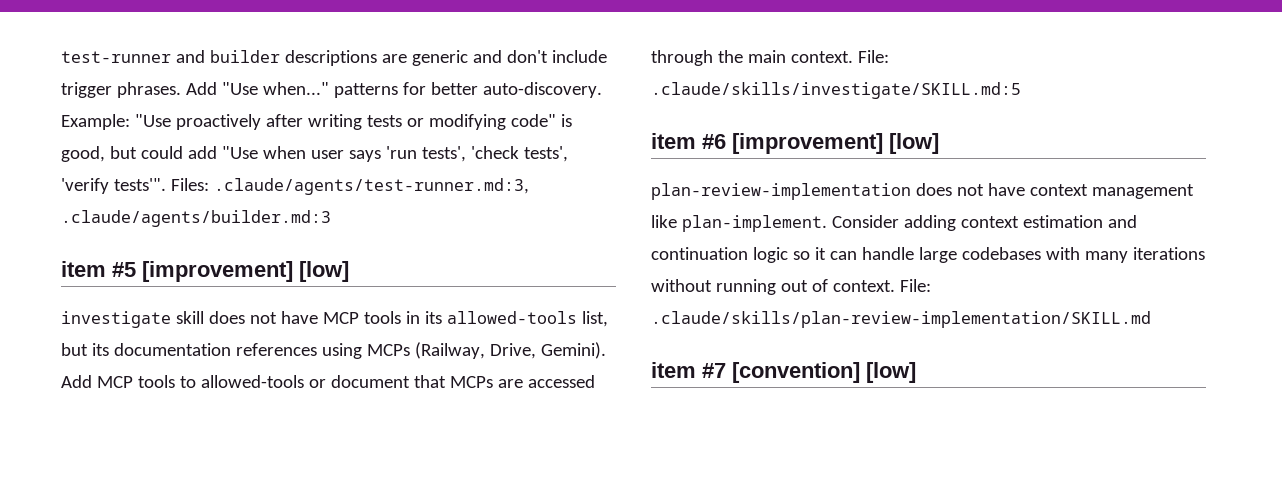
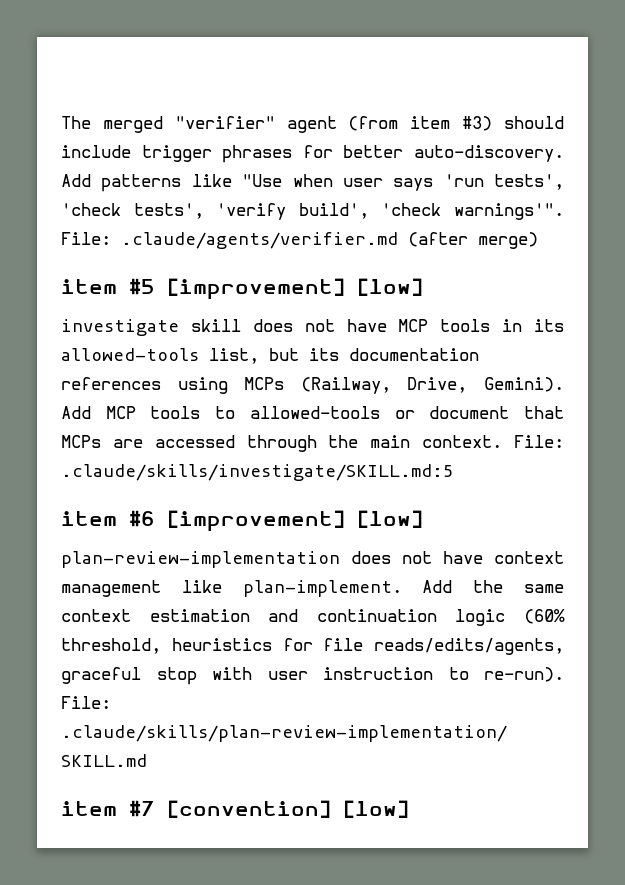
- test-runner and builder descriptions are generic and don't include trigger phrases. Add "Use when..." patterns for better auto-discovery. Example: "Use proactively after writing tests or modifying code" is good, but could add "Use when user says 'run tests', 'check tests', 'verify tests'". Files: .claude/agents/test-runner.md:3, .claude/agents/builder.md:3
+ The merged "verifier" agent (from item #3) should include trigger phrases for better auto-discovery. Add patterns like "Use when user says 'run tests', 'check tests', 'verify build', 'check warnings'". File: .claude/agents/verifier.md (after merge)
- Consider adding context estimation and continuation logic so it can handle large codebases with many iterations without running out of context.
+ Add the same context estimation and continuation logic (60% threshold, heuristics for file reads/edits/agents, graceful stop with user instruction to re-run).

